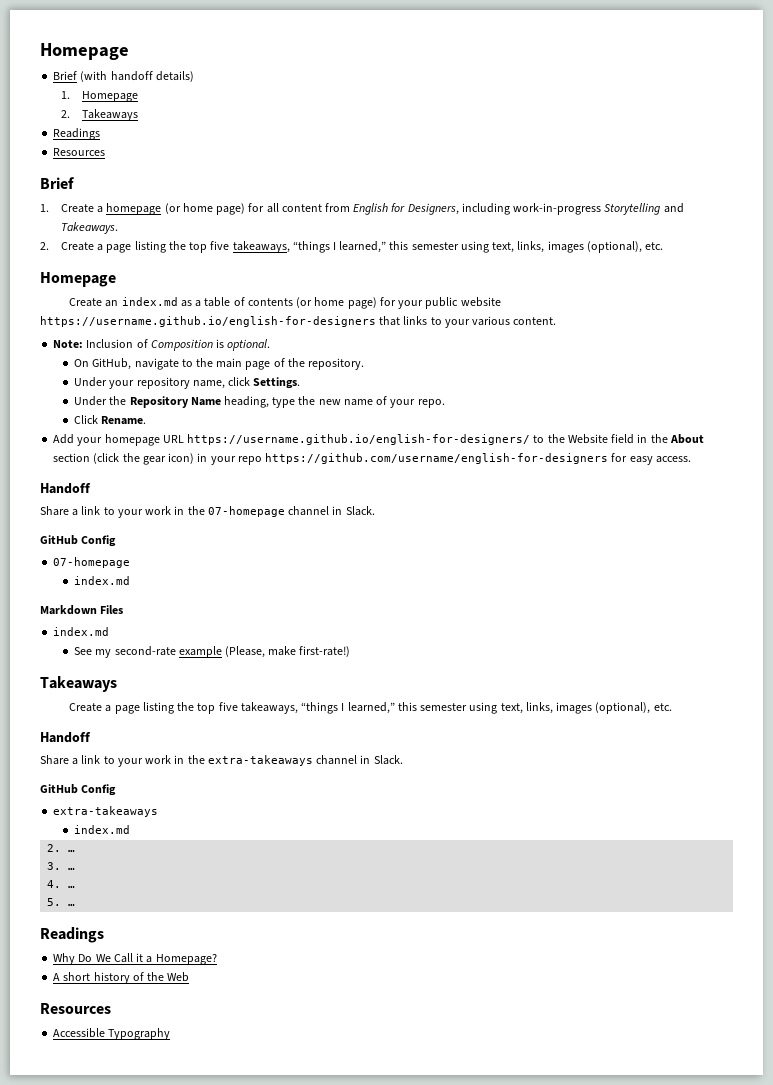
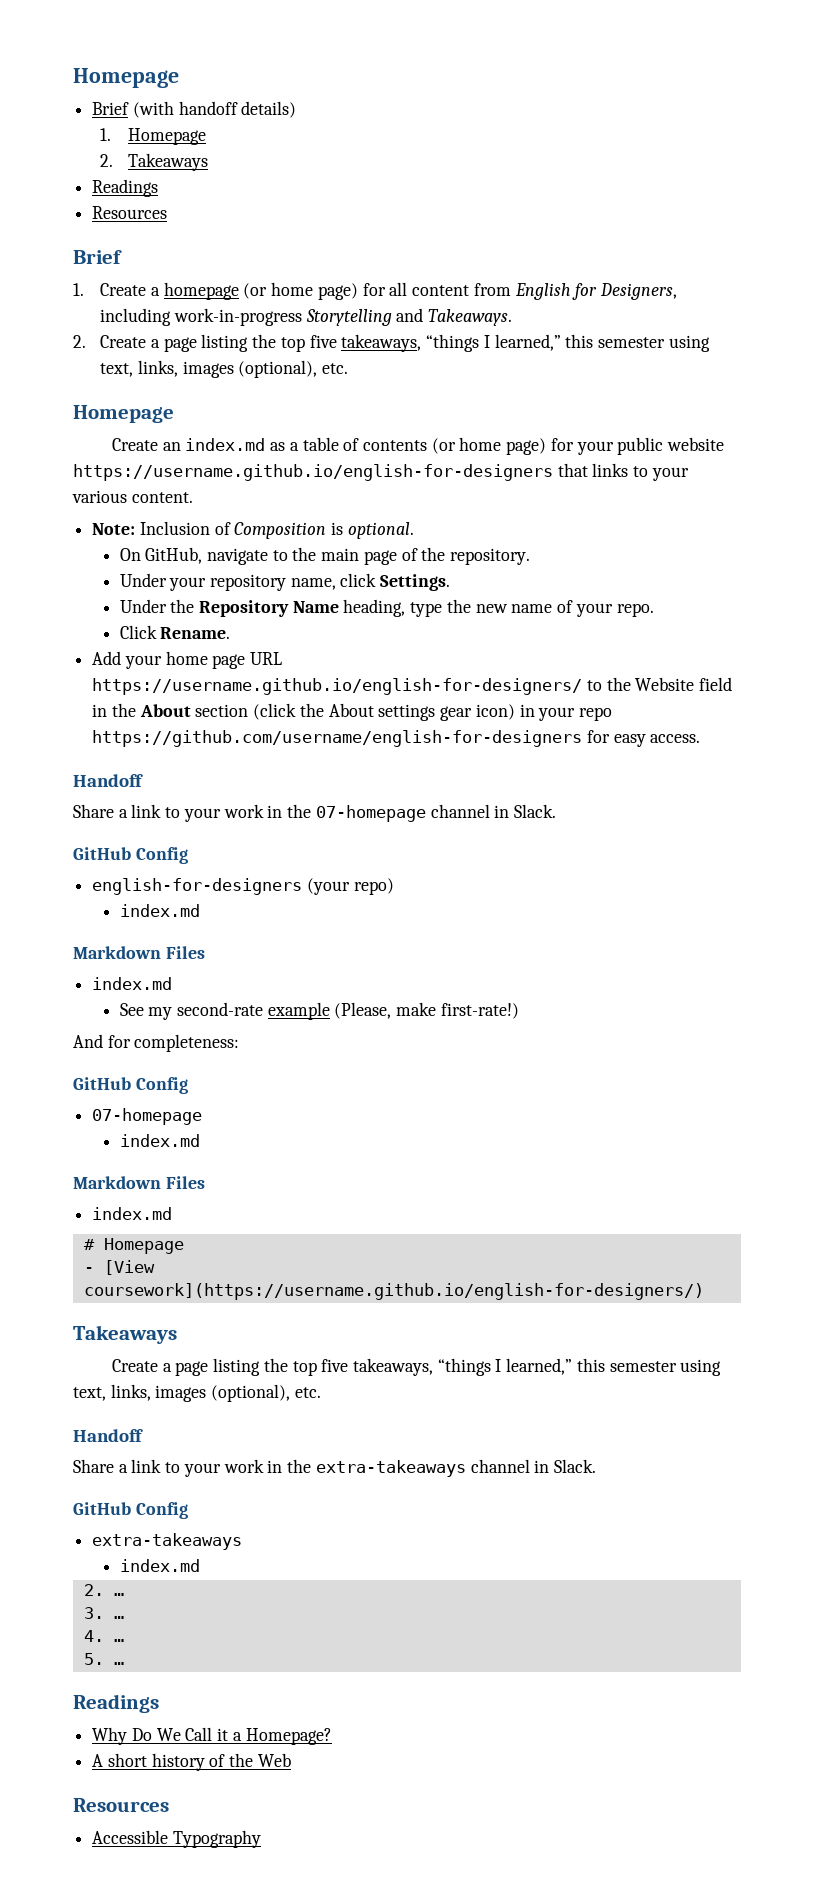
- Add your homepage URL https://username.github.io/english-for-designers/ to the Website field in the About section (click the gear icon) in your repo https://github.com/username/english-for-designers for easy access.
+ Add your home page URL https://username.github.io/english-for-designers/ to the Website field in the About section (click the About settings gear icon) in your repo https://github.com/username/english-for-designers for easy access.
  Share a link to your work in the 07-homepage channel in Slack.
  GitHub Config
- 07-homepage
+ english-for-designers (your repo)
+ And for completeness:
+ GitHub Config
+ 07-homepage
+ index.md
+ Markdown Files
+ index.md
+ # Homepage
+ - [View coursework](https://username.github.io/english-for-designers/)

